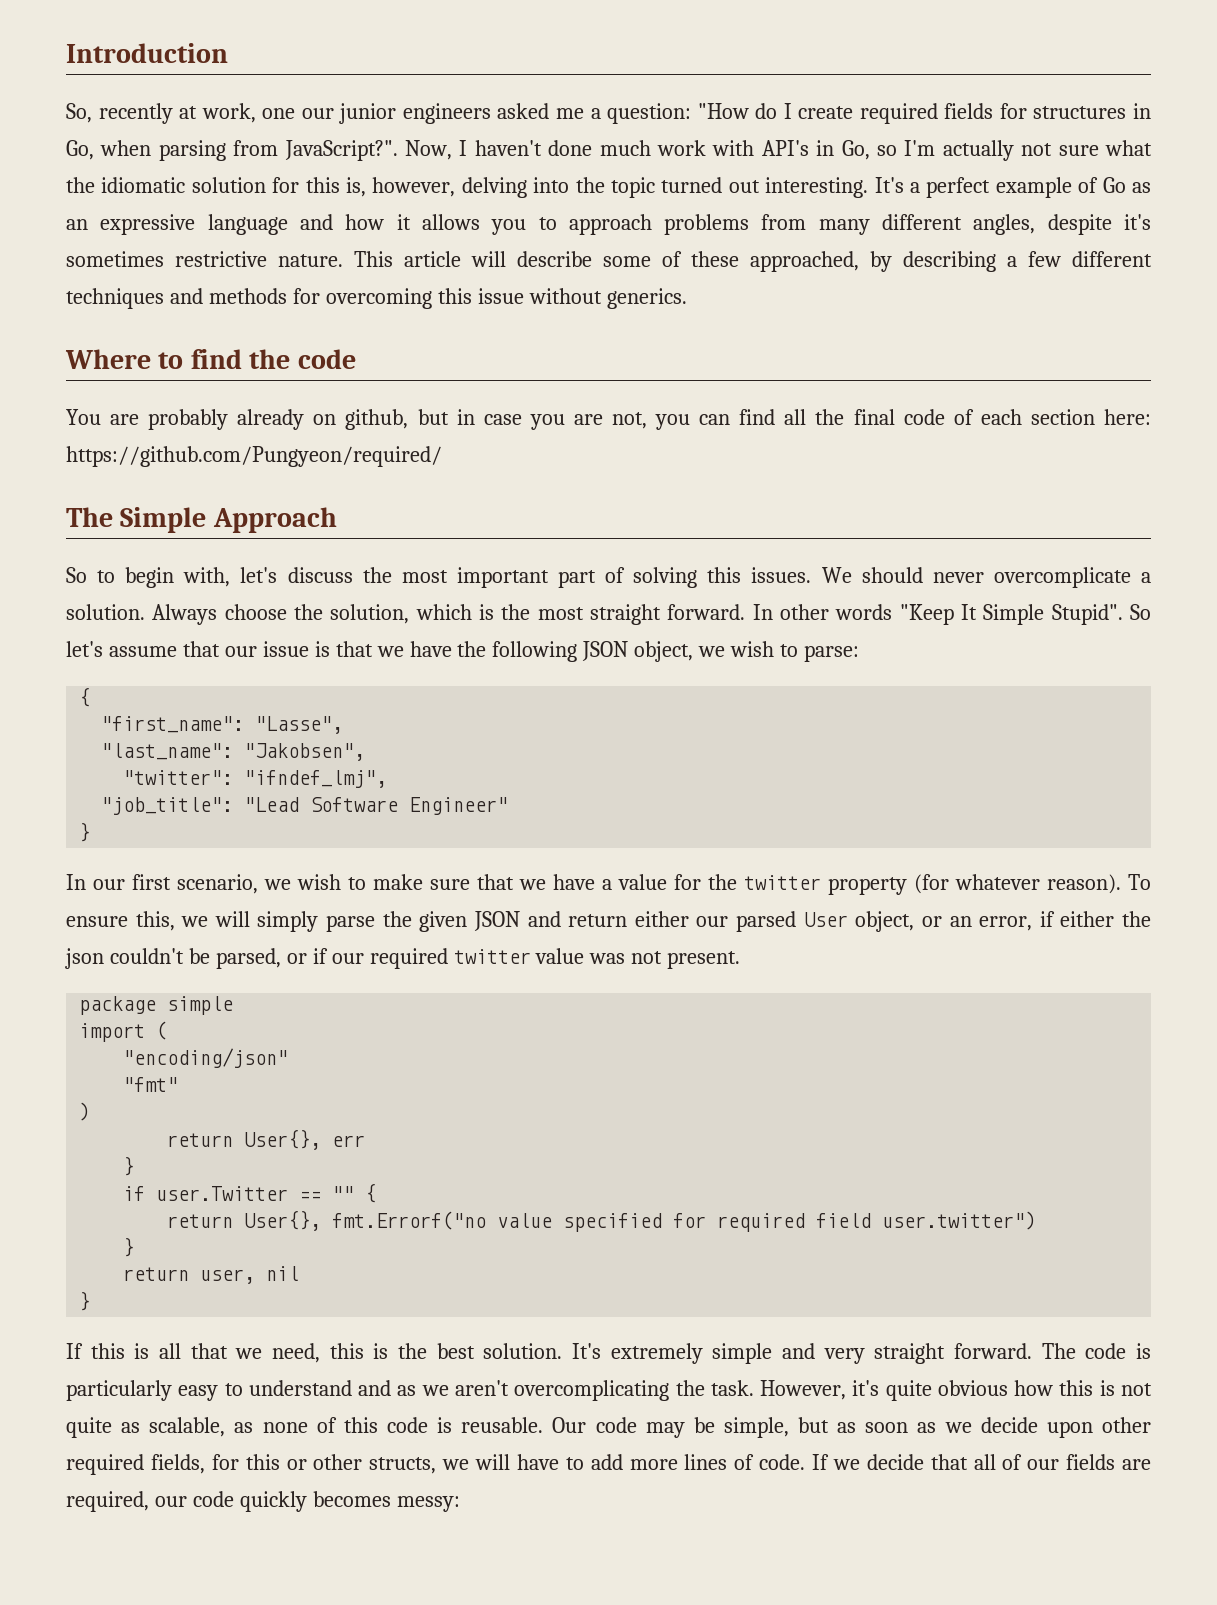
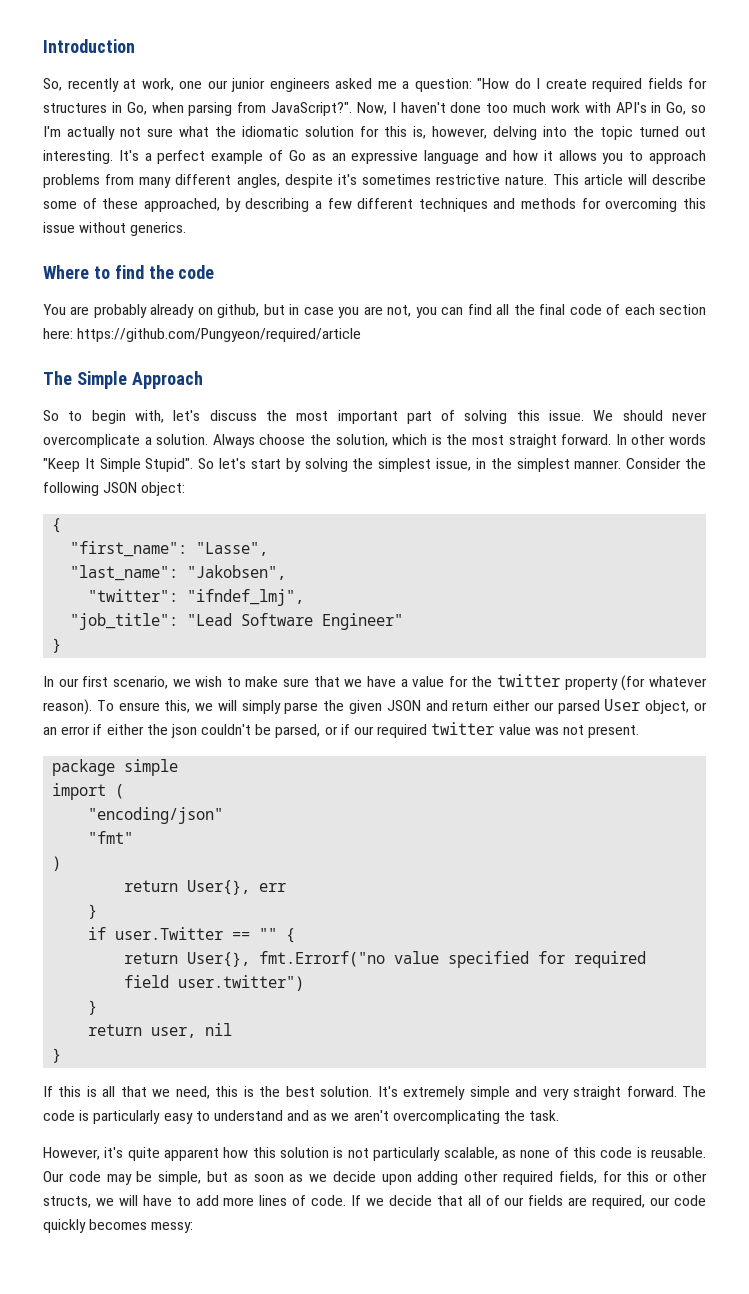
- Now, I haven't done much work with API's in Go, so I'm actually not sure what the idiomatic solution for this is, however, delving into the topic turned out interesting.
+ Now, I haven't done too much work with API's in Go, so I'm actually not sure what the idiomatic solution for this is, however, delving into the topic turned out interesting.
- You are probably already on github, but in case you are not, you can find all the final code of each section here: https://github.com/Pungyeon/required/
+ You are probably already on github, but in case you are not, you can find all the final code of each section here: https://github.com/Pungyeon/required/article
- So to begin with, let's discuss the most important part of solving this issues.
+ So to begin with, let's discuss the most important part of solving this issue.
- So let's assume that our issue is that we have the following JSON object, we wish to parse:
+ So let's start by solving the simplest issue, in the simplest manner. Consider the following JSON object:
- To ensure this, we will simply parse the given JSON and return either our parsed User object, or an error, if either the json couldn't be parsed, or if our required twitter value was not present.
+ To ensure this, we will simply parse the given JSON and return either our parsed User object, or an error if either the json couldn't be parsed, or if our required twitter value was not present.
- The code is particularly easy to understand and as we aren't overcomplicating the task. However, it's quite obvious how this is not quite as scalable, as none of this code is reusable.
+ The code is particularly easy to understand and as we aren't overcomplicating the task.
+ However, it's quite apparent how this solution is not particularly scalable, as none of this code is reusable.
- Our code may be simple, but as soon as we decide upon other required fields, for this or other structs, we will have to add more lines of code.
+ Our code may be simple, but as soon as we decide upon adding other required fields, for this or other structs, we will have to add more lines of code.

